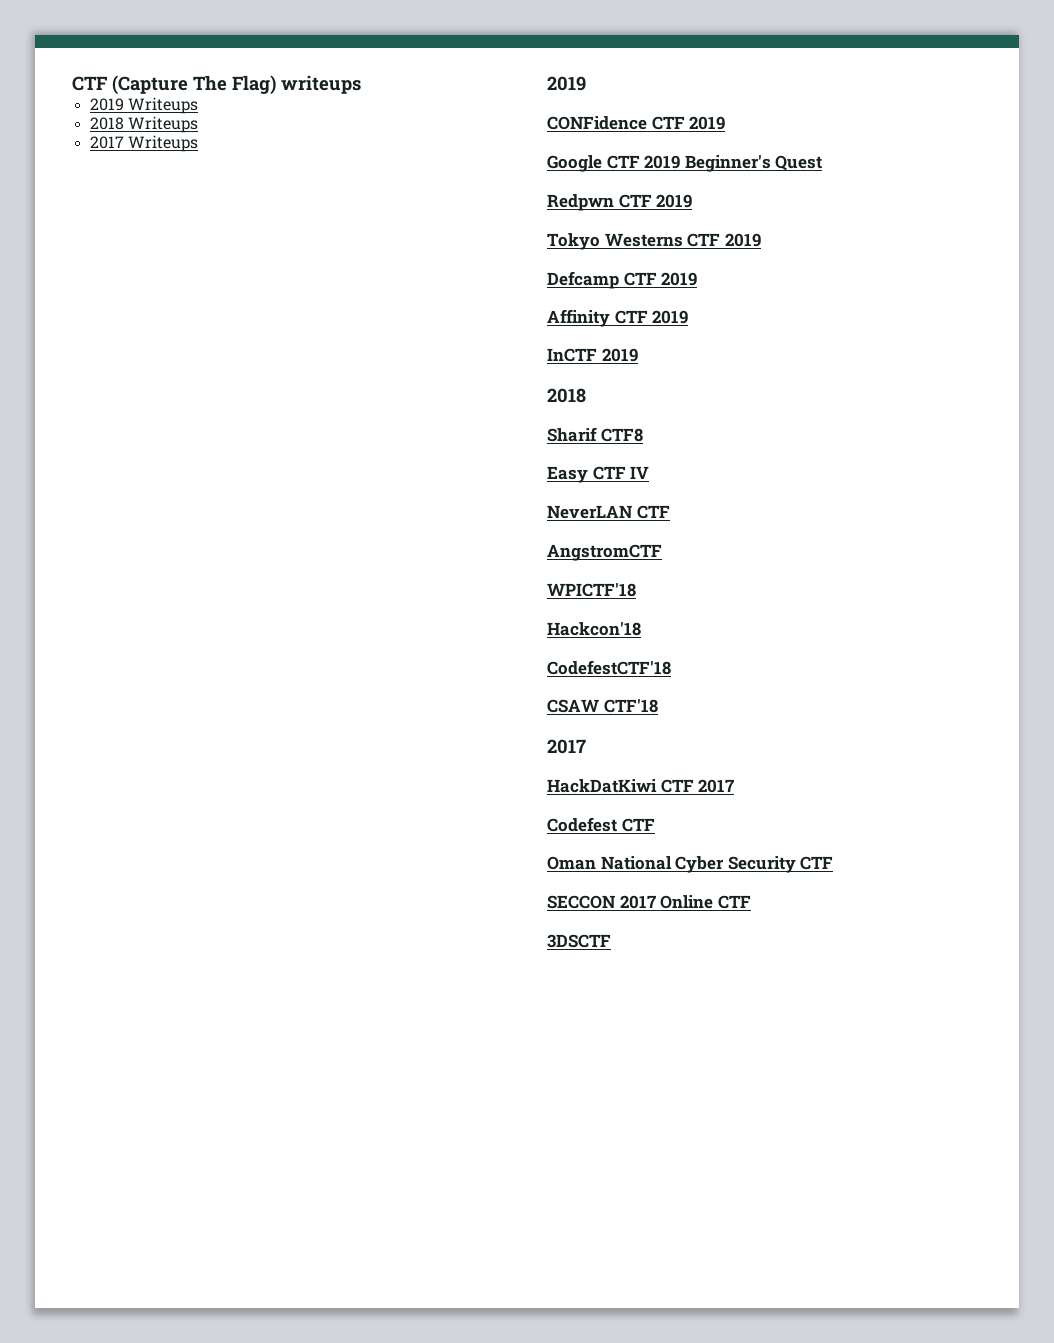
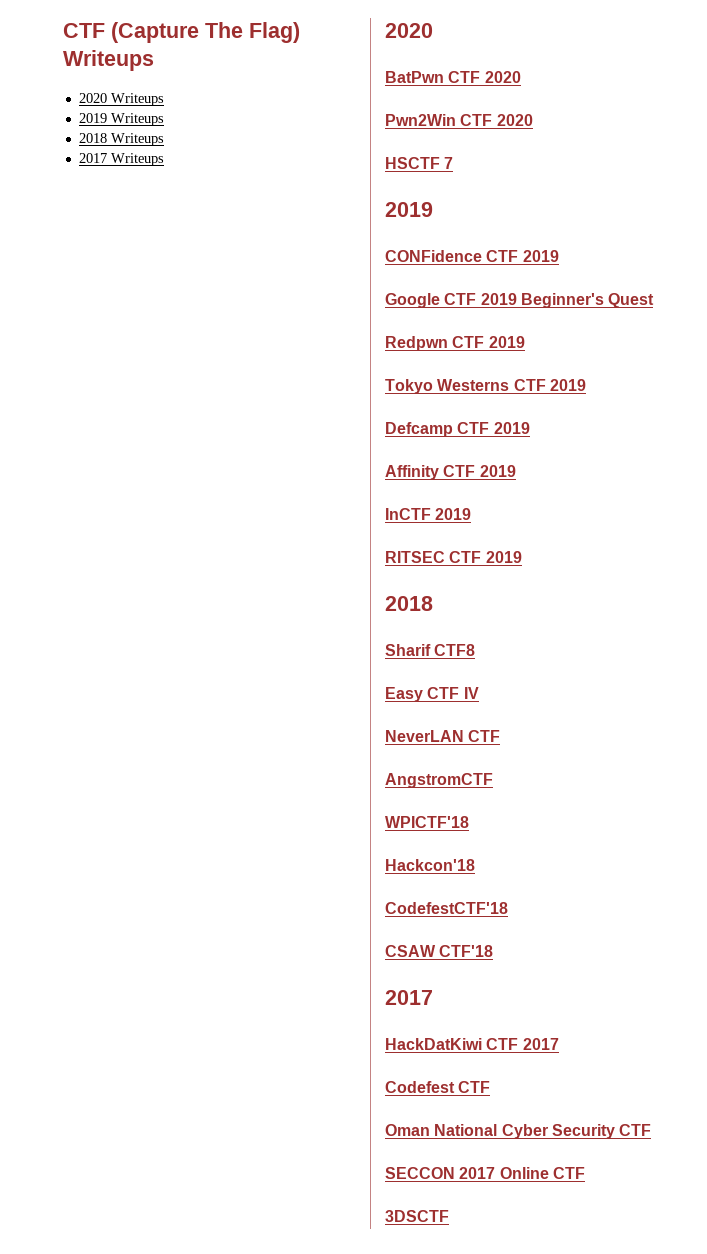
- CTF (Capture The Flag) writeups
+ CTF (Capture The Flag) Writeups
+ 2020 Writeups
  2017 Writeups
+ 2020
+ BatPwn CTF 2020
+ Pwn2Win CTF 2020
+ HSCTF 7
+ RITSEC CTF 2019

